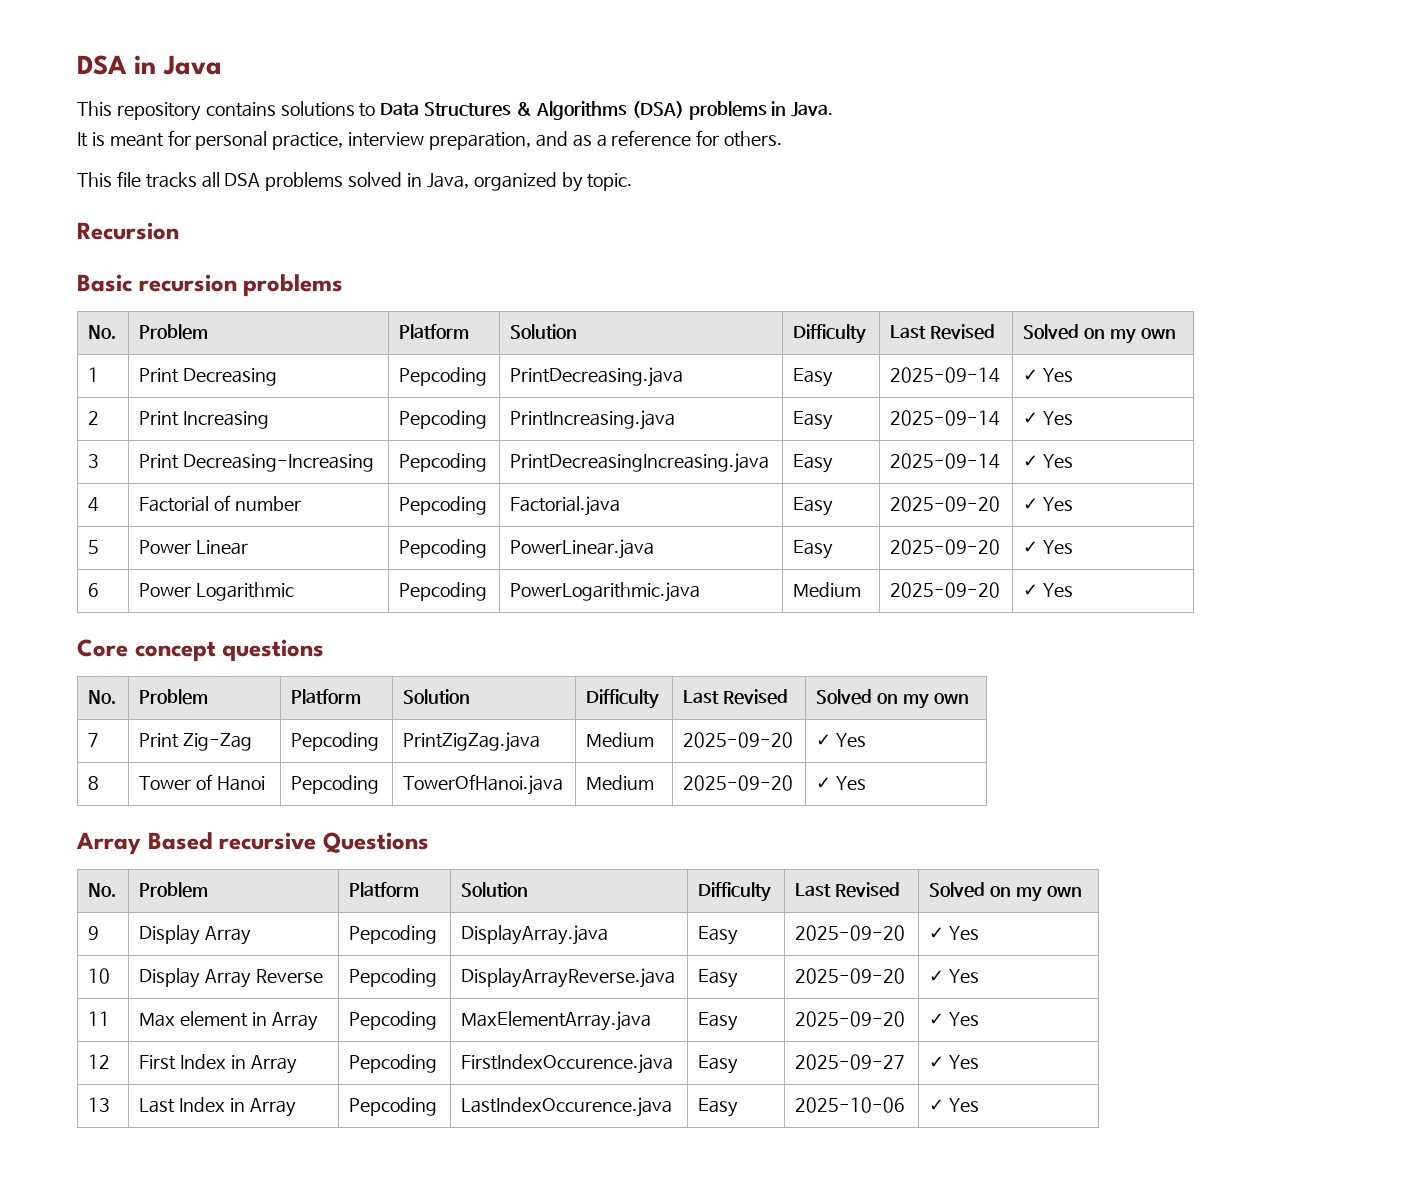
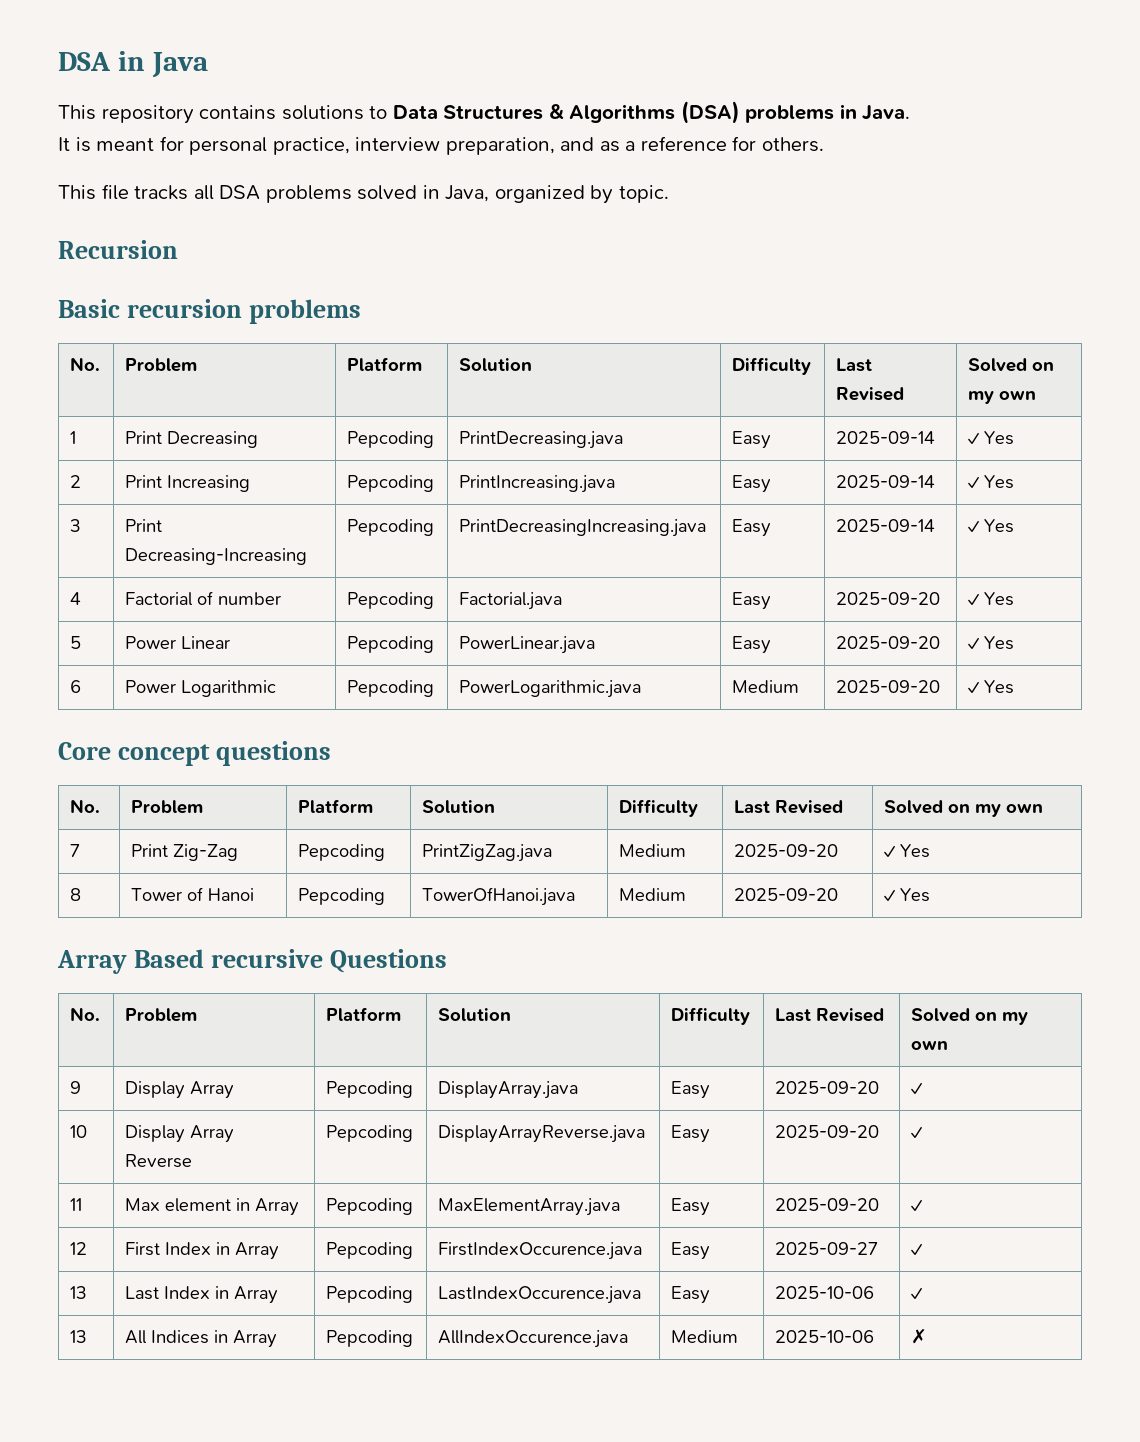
- 9 | Display Array | Pepcoding | DisplayArray.java | Easy | 2025-09-20 | ✓ Yes
+ 9 | Display Array | Pepcoding | DisplayArray.java | Easy | 2025-09-20 | ✓
- 10 | Display Array Reverse | Pepcoding | DisplayArrayReverse.java | Easy | 2025-09-20 | ✓ Yes
+ 10 | Display Array Reverse | Pepcoding | DisplayArrayReverse.java | Easy | 2025-09-20 | ✓
- 11 | Max element in Array | Pepcoding | MaxElementArray.java | Easy | 2025-09-20 | ✓ Yes
+ 11 | Max element in Array | Pepcoding | MaxElementArray.java | Easy | 2025-09-20 | ✓
- 12 | First Index in Array | Pepcoding | FirstIndexOccurence.java | Easy | 2025-09-27 | ✓ Yes
+ 12 | First Index in Array | Pepcoding | FirstIndexOccurence.java | Easy | 2025-09-27 | ✓
- 13 | Last Index in Array | Pepcoding | LastIndexOccurence.java | Easy | 2025-10-06 | ✓ Yes
+ 13 | Last Index in Array | Pepcoding | LastIndexOccurence.java | Easy | 2025-10-06 | ✓
+ 13 | All Indices in Array | Pepcoding | AllIndexOccurence.java | Medium | 2025-10-06 | ✗

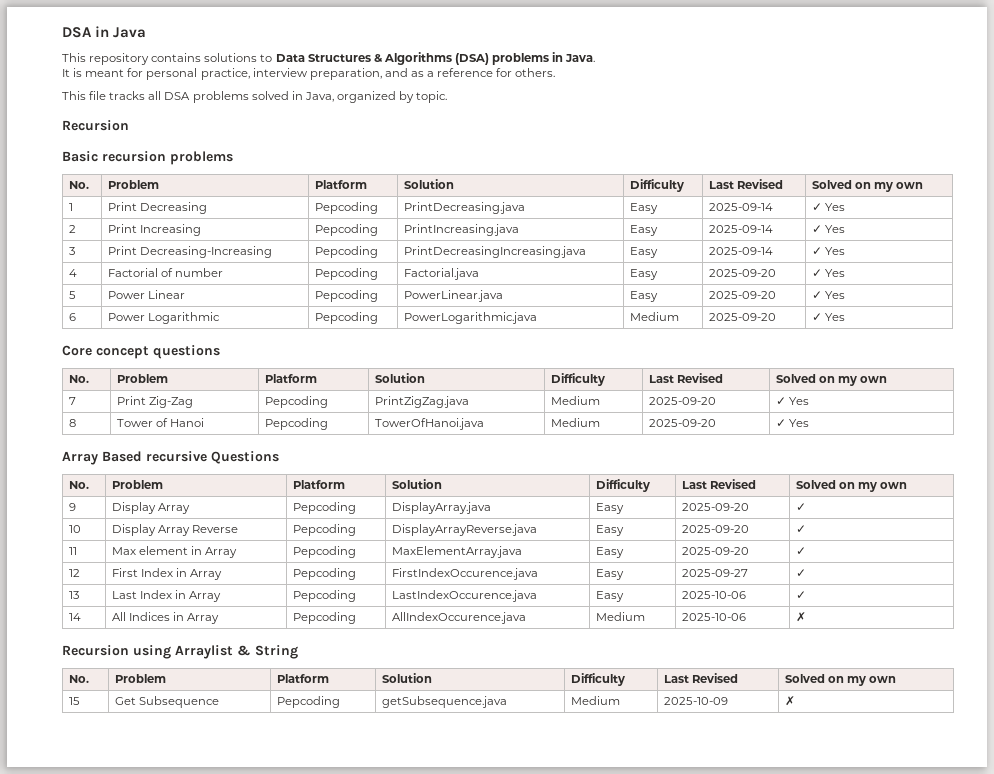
- 13 | All Indices in Array | Pepcoding | AllIndexOccurence.java | Medium | 2025-10-06 | ✗
+ 14 | All Indices in Array | Pepcoding | AllIndexOccurence.java | Medium | 2025-10-06 | ✗
+ Recursion using Arraylist & String
+ No. | Problem | Platform | Solution | Difficulty | Last Revised | Solved on my own
+ 15 | Get Subsequence | Pepcoding | getSubsequence.java | Medium | 2025-10-09 | ✗

